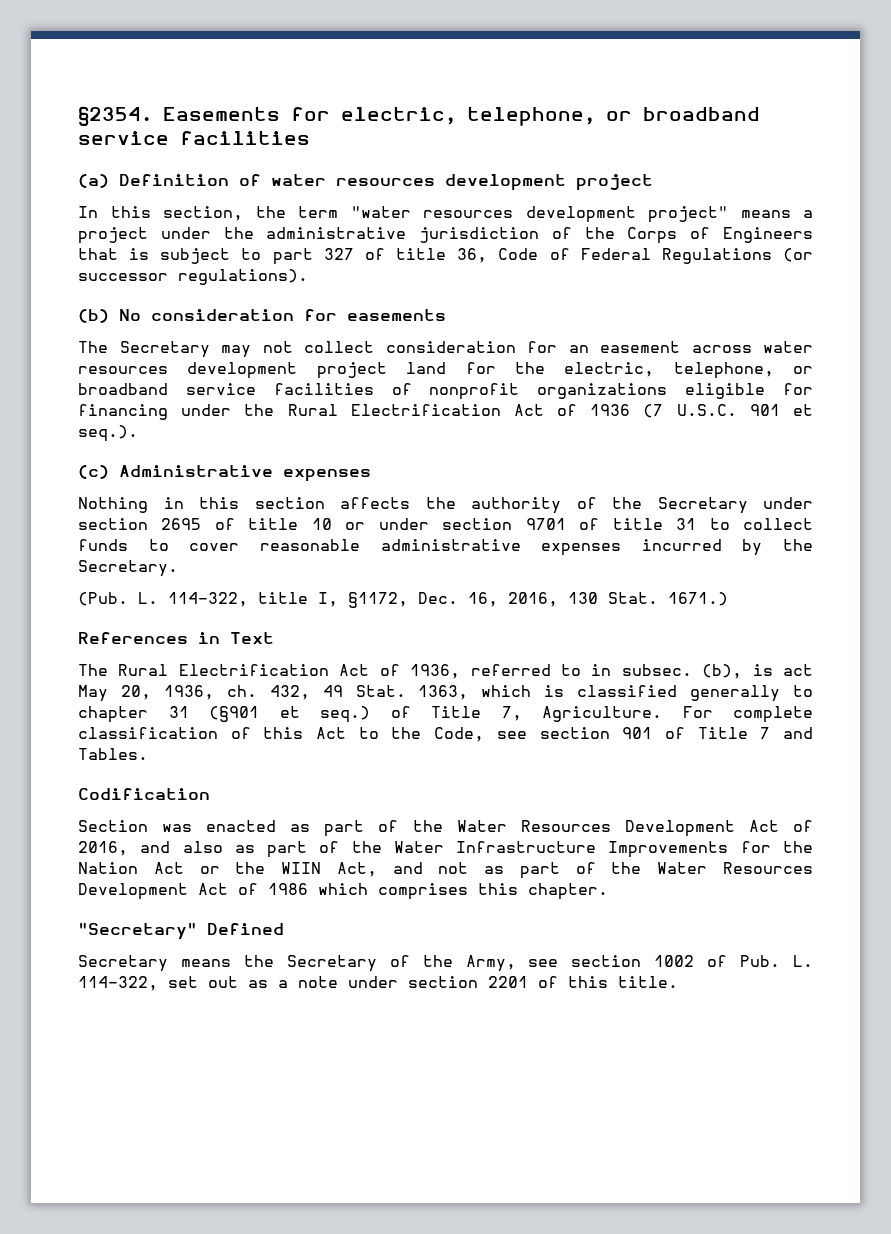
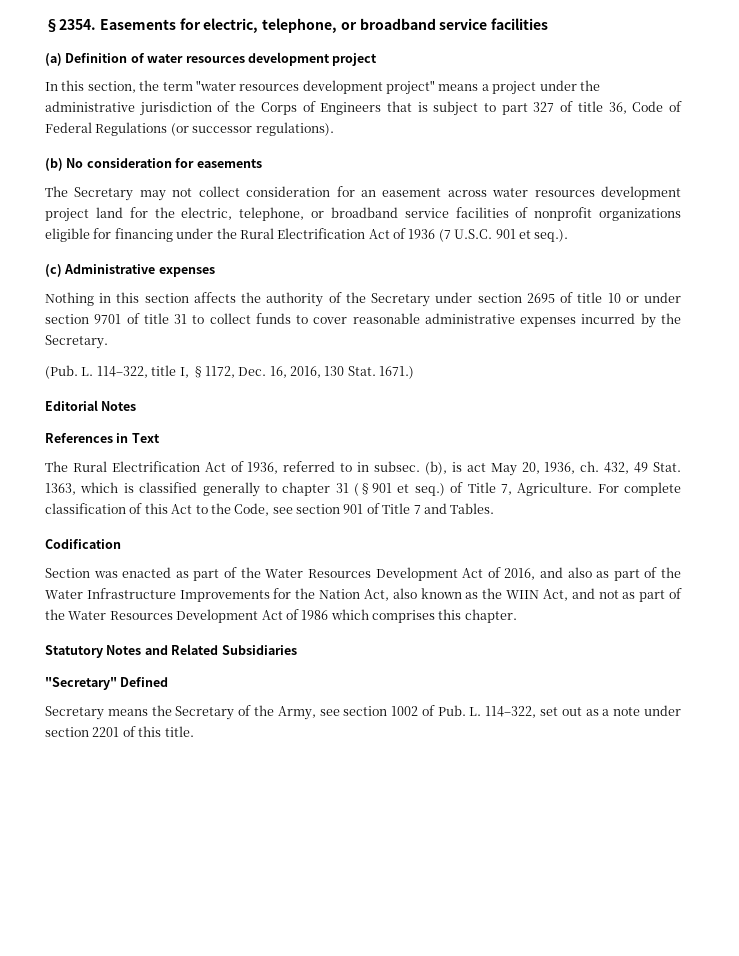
+ Editorial Notes
- Section was enacted as part of the Water Resources Development Act of 2016, and also as part of the Water Infrastructure Improvements for the Nation Act or the WIIN Act, and not as part of the Water Resources Development Act of 1986 which comprises this chapter.
+ Section was enacted as part of the Water Resources Development Act of 2016, and also as part of the Water Infrastructure Improvements for the Nation Act, also known as the WIIN Act, and not as part of the Water Resources Development Act of 1986 which comprises this chapter.
+ Statutory Notes and Related Subsidiaries

